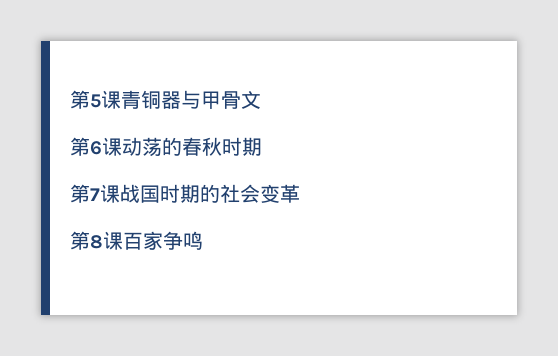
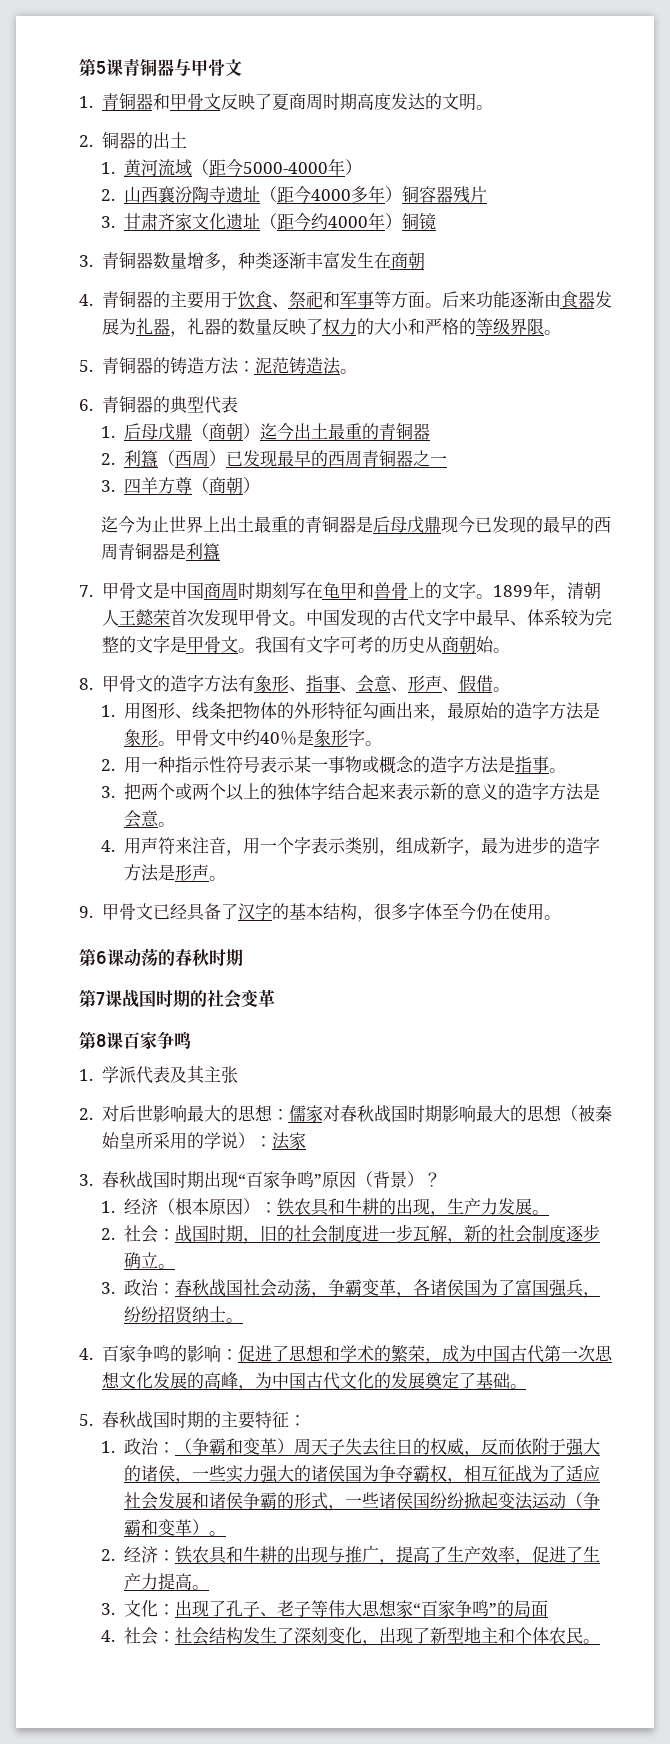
+ 1.青铜器和甲骨文反映了夏商周时期高度发达的文明。
+ 2.铜器的出土
+ 1.黄河流域（距今5000-4000年）
+ 2.山西襄汾陶寺遗址（距今4000多年）铜容器残片
+ 3.甘肃齐家文化遗址（距今约4000年）铜镜
+ 3.青铜器数量增多，种类逐渐丰富发生在商朝
+ 4.青铜器的主要用于饮食、祭祀和军事等方面。后来功能逐渐由食器发展为礼器，礼器的数量反映了权力的大小和严格的等级界限。
+ 5.青铜器的铸造方法：泥范铸造法。
+ 6.青铜器的典型代表
+ 1.后母戊鼎（商朝）迄今出土最重的青铜器
+ 2.利簋（西周）已发现最早的西周青铜器之一
+ 3.四羊方尊（商朝）
+ 迄今为止世界上出土最重的青铜器是后母戊鼎现今已发现的最早的西周青铜器是利簋
+ 7.甲骨文是中国商周时期刻写在龟甲和兽骨上的文字。1899年，清朝人王懿荣首次发现甲骨文。中国发现的古代文字中最早、体系较为完整的文字是甲骨文。我国有文字可考的历史从商朝始。
+ 8.甲骨文的造字方法有象形、指事、会意、形声、假借。
+ 1.用图形、线条把物体的外形特征勾画出来，最原始的造字方法是象形。甲骨文中约40％是象形字。
+ 2.用一种指示性符号表示某一事物或概念的造字方法是指事。
+ 3.把两个或两个以上的独体字结合起来表示新的意义的造字方法是会意。
+ 4.用声符来注音，用一个字表示类别，组成新字，最为进步的造字方法是形声。
+ 9.甲骨文已经具备了汉字的基本结构，很多字体至今仍在使用。
+ 1.学派代表及其主张
+ 2.对后世影响最大的思想：儒家对春秋战国时期影响最大的思想（被秦始皇所采用的学说）：法家
+ 3.春秋战国时期出现“百家争鸣”原因（背景）？
+ 1.经济（根本原因）：铁农具和牛耕的出现，生产力发展。
+ 2.社会：战国时期，旧的社会制度进一步瓦解，新的社会制度逐步确立。
+ 3.政治：春秋战国社会动荡，争霸变革，各诸侯国为了富国强兵，纷纷招贤纳士。
+ 4.百家争鸣的影响：促进了思想和学术的繁荣，成为中国古代第一次思想文化发展的高峰，为中国古代文化的发展奠定了基础。
+ 5.春秋战国时期的主要特征：
+ 1.政治：（争霸和变革）周天子失去往日的权威，反而依附于强大的诸侯，一些实力强大的诸侯国为争夺霸权，相互征战为了适应社会发展和诸侯争霸的形式，一些诸侯国纷纷掀起变法运动（争霸和变革）。
+ 2.经济：铁农具和牛耕的出现与推广，提高了生产效率，促进了生产力提高。
+ 3.文化：出现了孔子、老子等伟大思想家“百家争鸣”的局面
+ 4.社会：社会结构发生了深刻变化，出现了新型地主和个体农民。

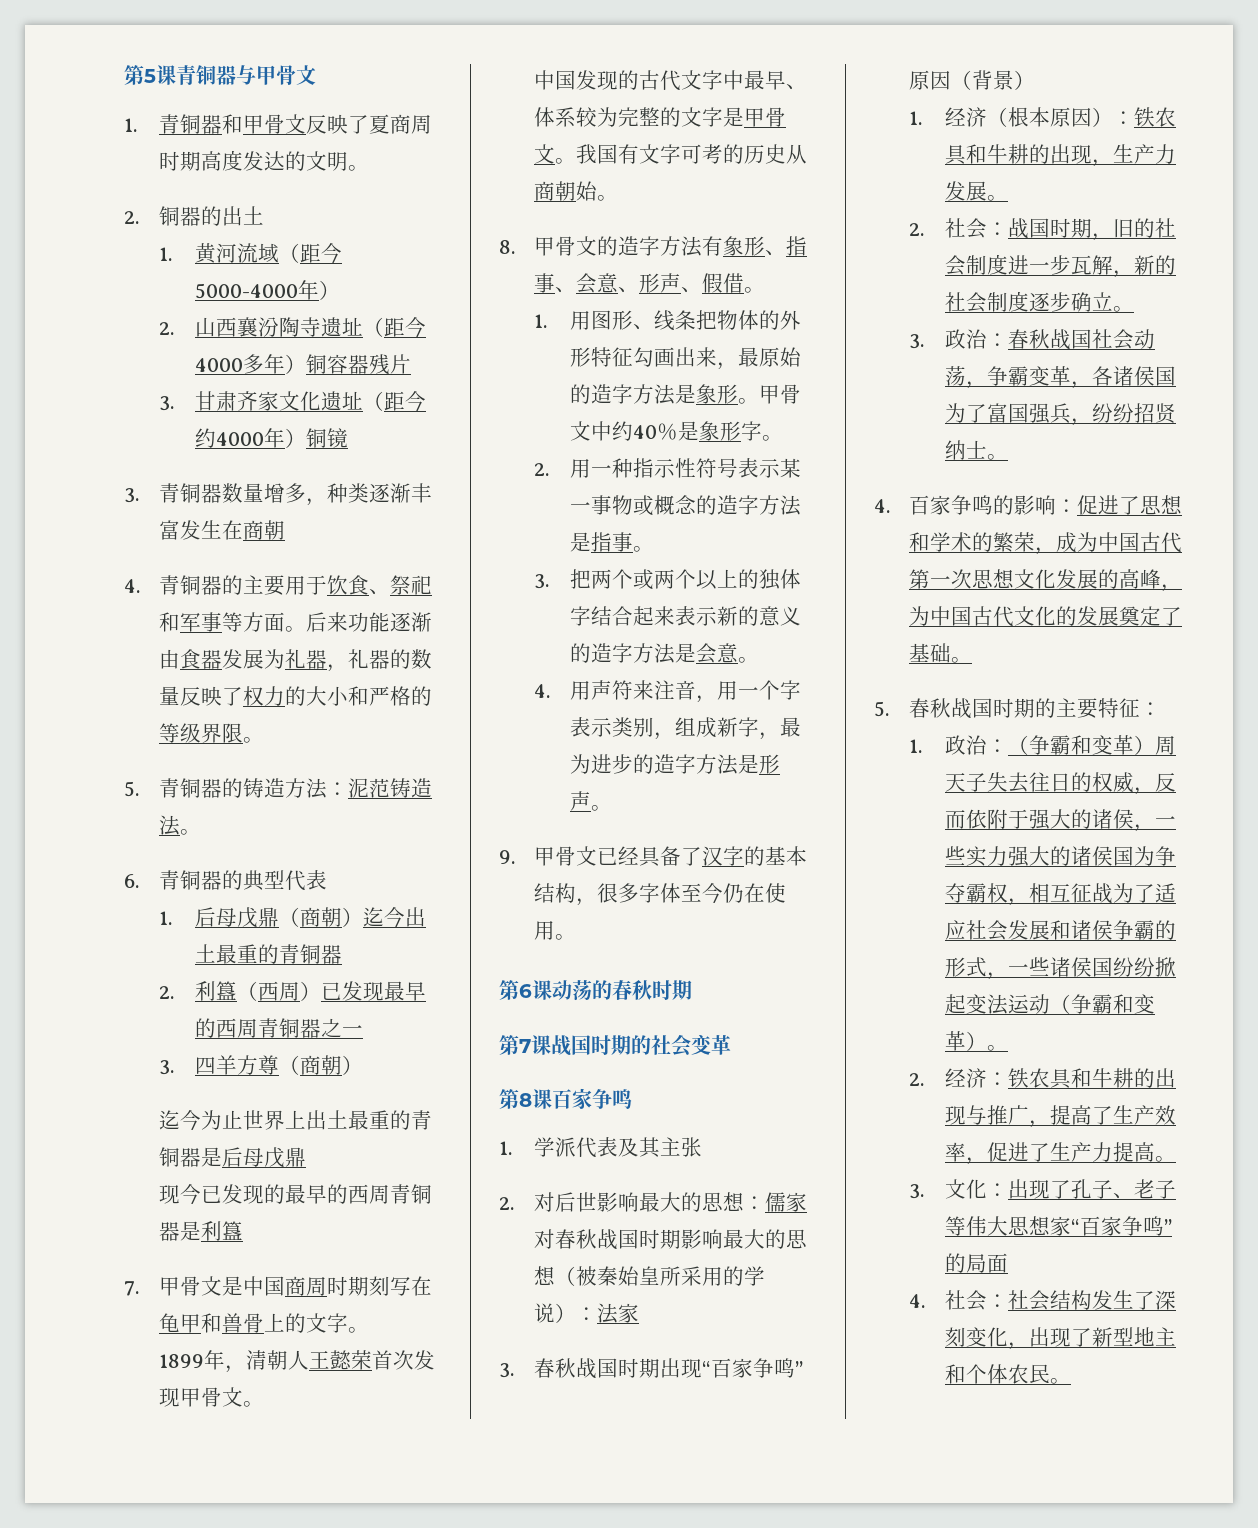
- 迄今为止世界上出土最重的青铜器是后母戊鼎现今已发现的最早的西周青铜器是利簋
+ 迄今为止世界上出土最重的青铜器是后母戊鼎
+ 现今已发现的最早的西周青铜器是利簋
- 7.甲骨文是中国商周时期刻写在龟甲和兽骨上的文字。1899年，清朝人王懿荣首次发现甲骨文。中国发现的古代文字中最早、体系较为完整的文字是甲骨文。
+ 7.甲骨文是中国商周时期刻写在龟甲和兽骨上的文字。
+ 1899年，清朝人王懿荣首次发现甲骨文。
+ 中国发现的古代文字中最早、体系较为完整的文字是甲骨文。
- 3.春秋战国时期出现“百家争鸣”原因（背景）？
+ 3.春秋战国时期出现“百家争鸣”原因（背景）

